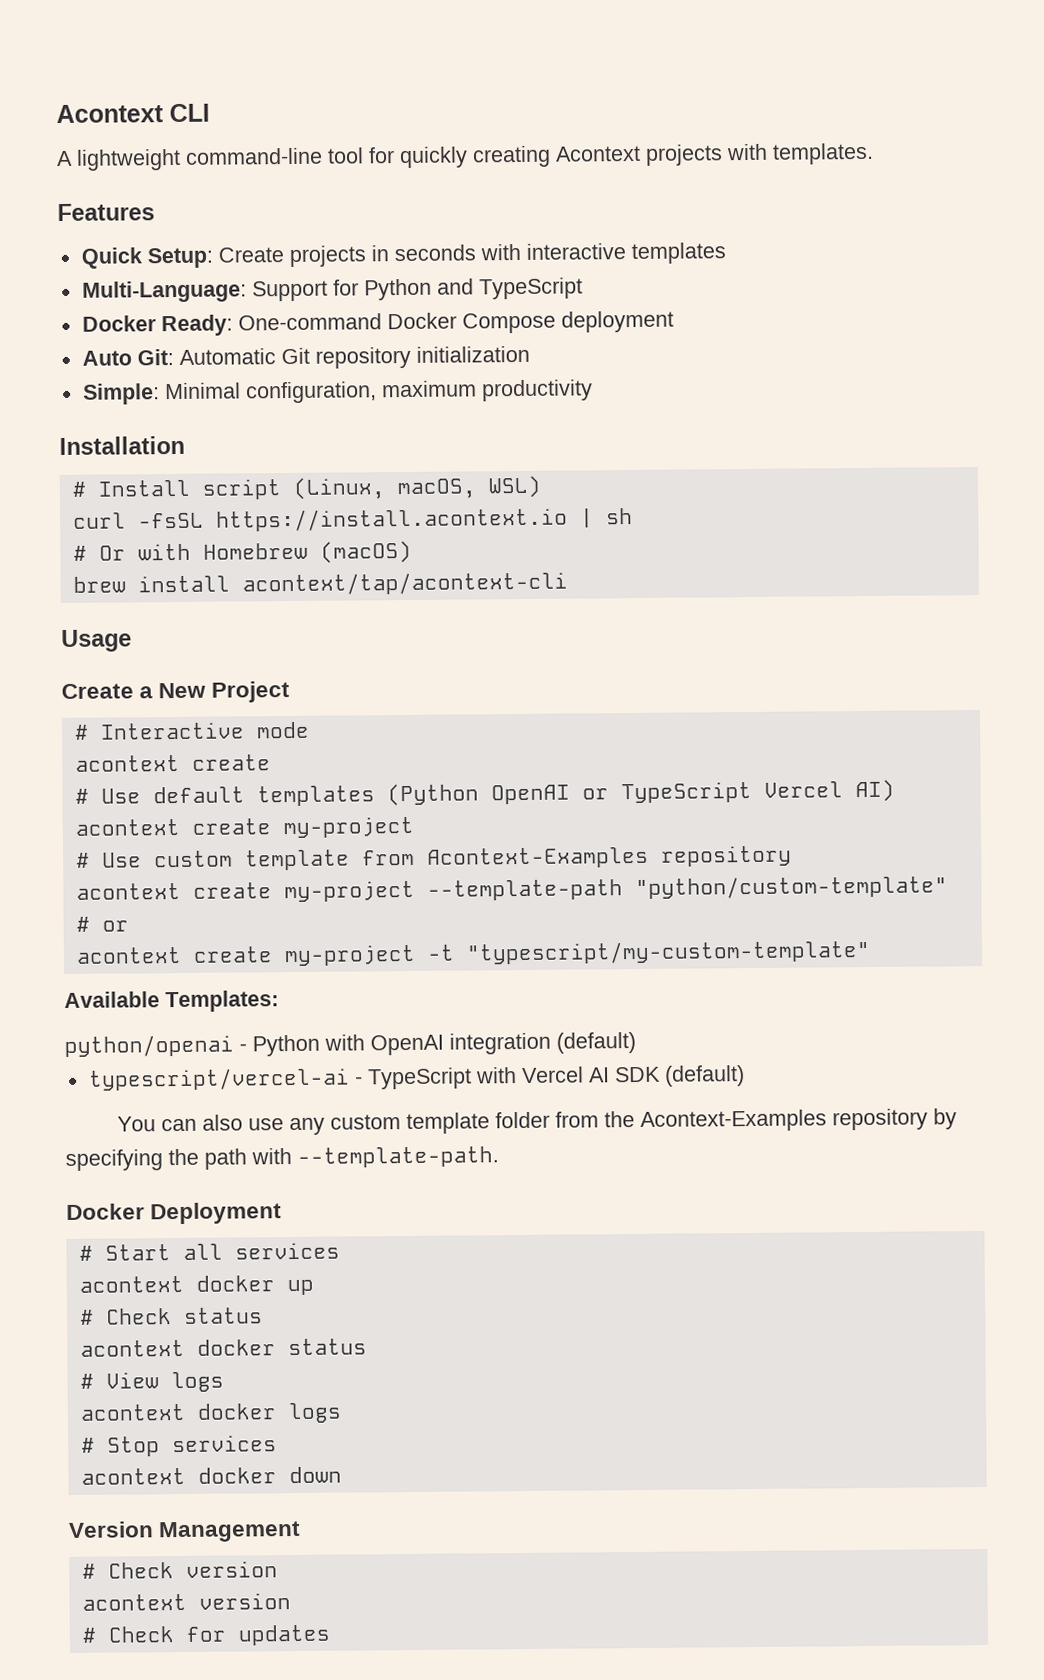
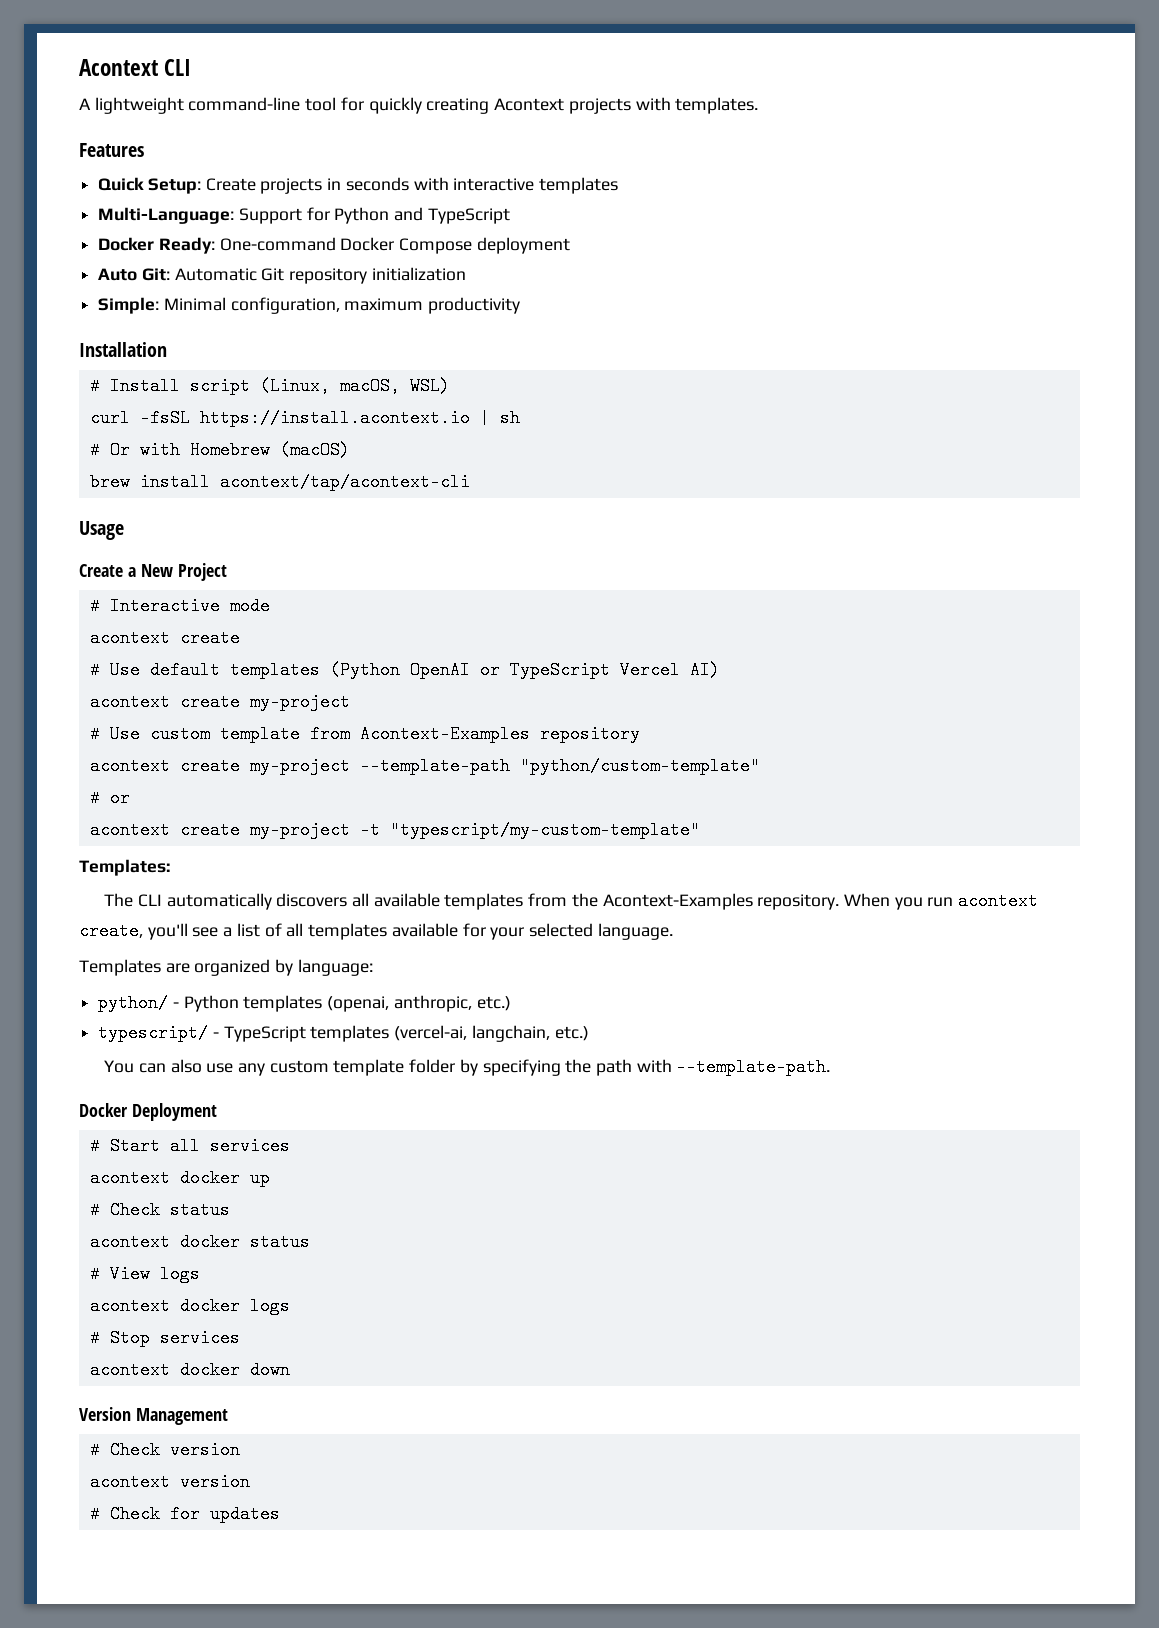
- Available Templates:
+ Templates:
- python/openai - Python with OpenAI integration (default)
- typescript/vercel-ai - TypeScript with Vercel AI SDK (default)
+ The CLI automatically discovers all available templates from the Acontext-Examples repository. When you run acontext create, you'll see a list of all templates available for your selected language.
+ Templates are organized by language:
+ python/ - Python templates (openai, anthropic, etc.)
+ typescript/ - TypeScript templates (vercel-ai, langchain, etc.)
- You can also use any custom template folder from the Acontext-Examples repository by specifying the path with --template-path.
+ You can also use any custom template folder by specifying the path with --template-path.

